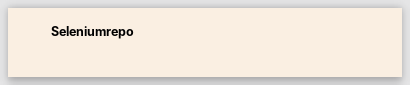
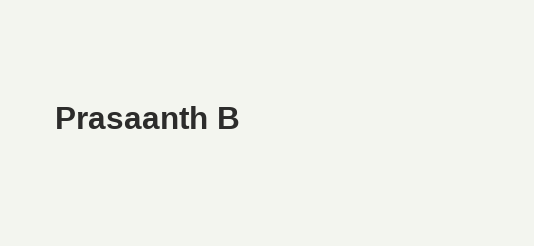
- Seleniumrepo
+ Prasaanth B

